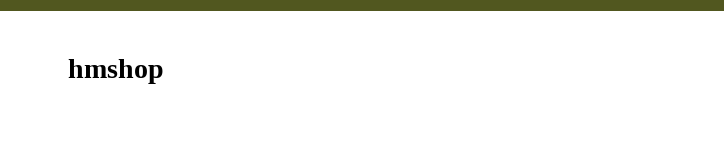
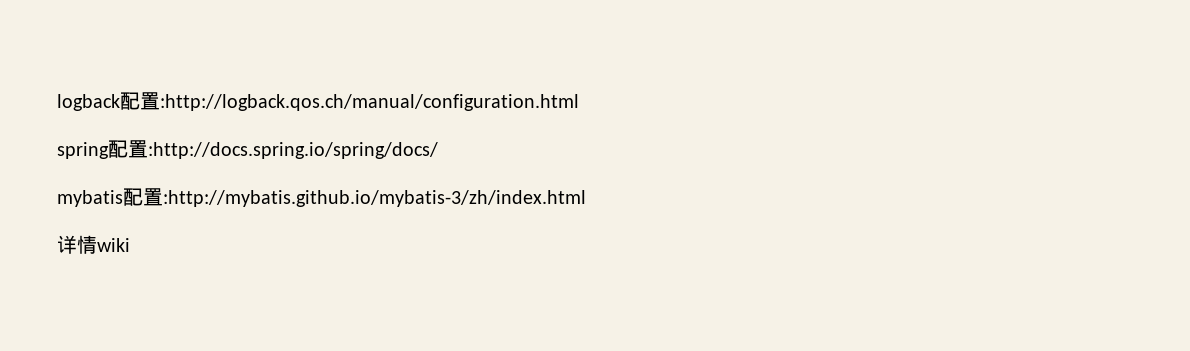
- hmshop
+ logback配置:http://logback.qos.ch/manual/configuration.html
+ spring配置:http://docs.spring.io/spring/docs/
+ mybatis配置:http://mybatis.github.io/mybatis-3/zh/index.html
+ 详情wiki

